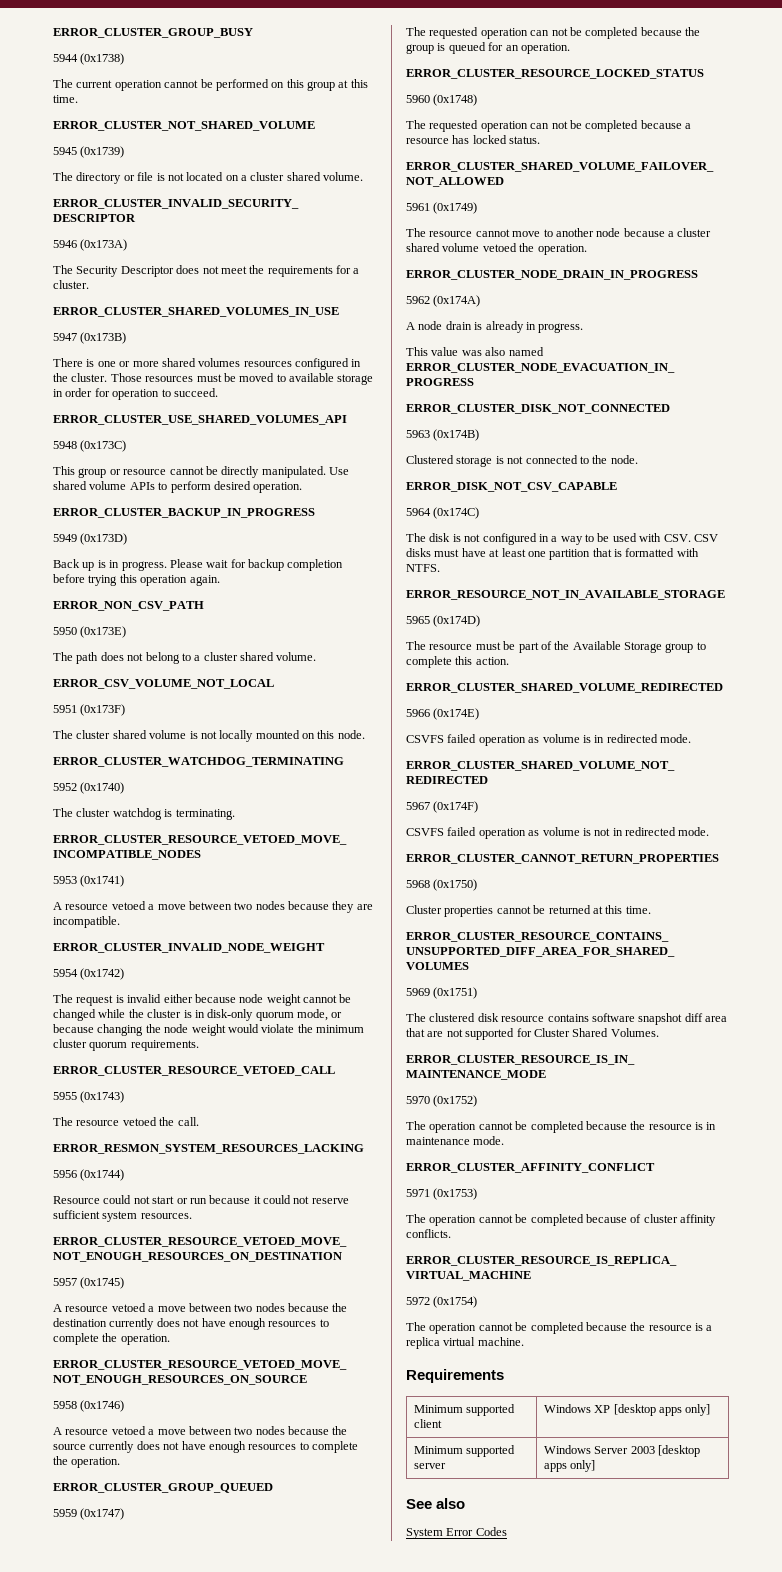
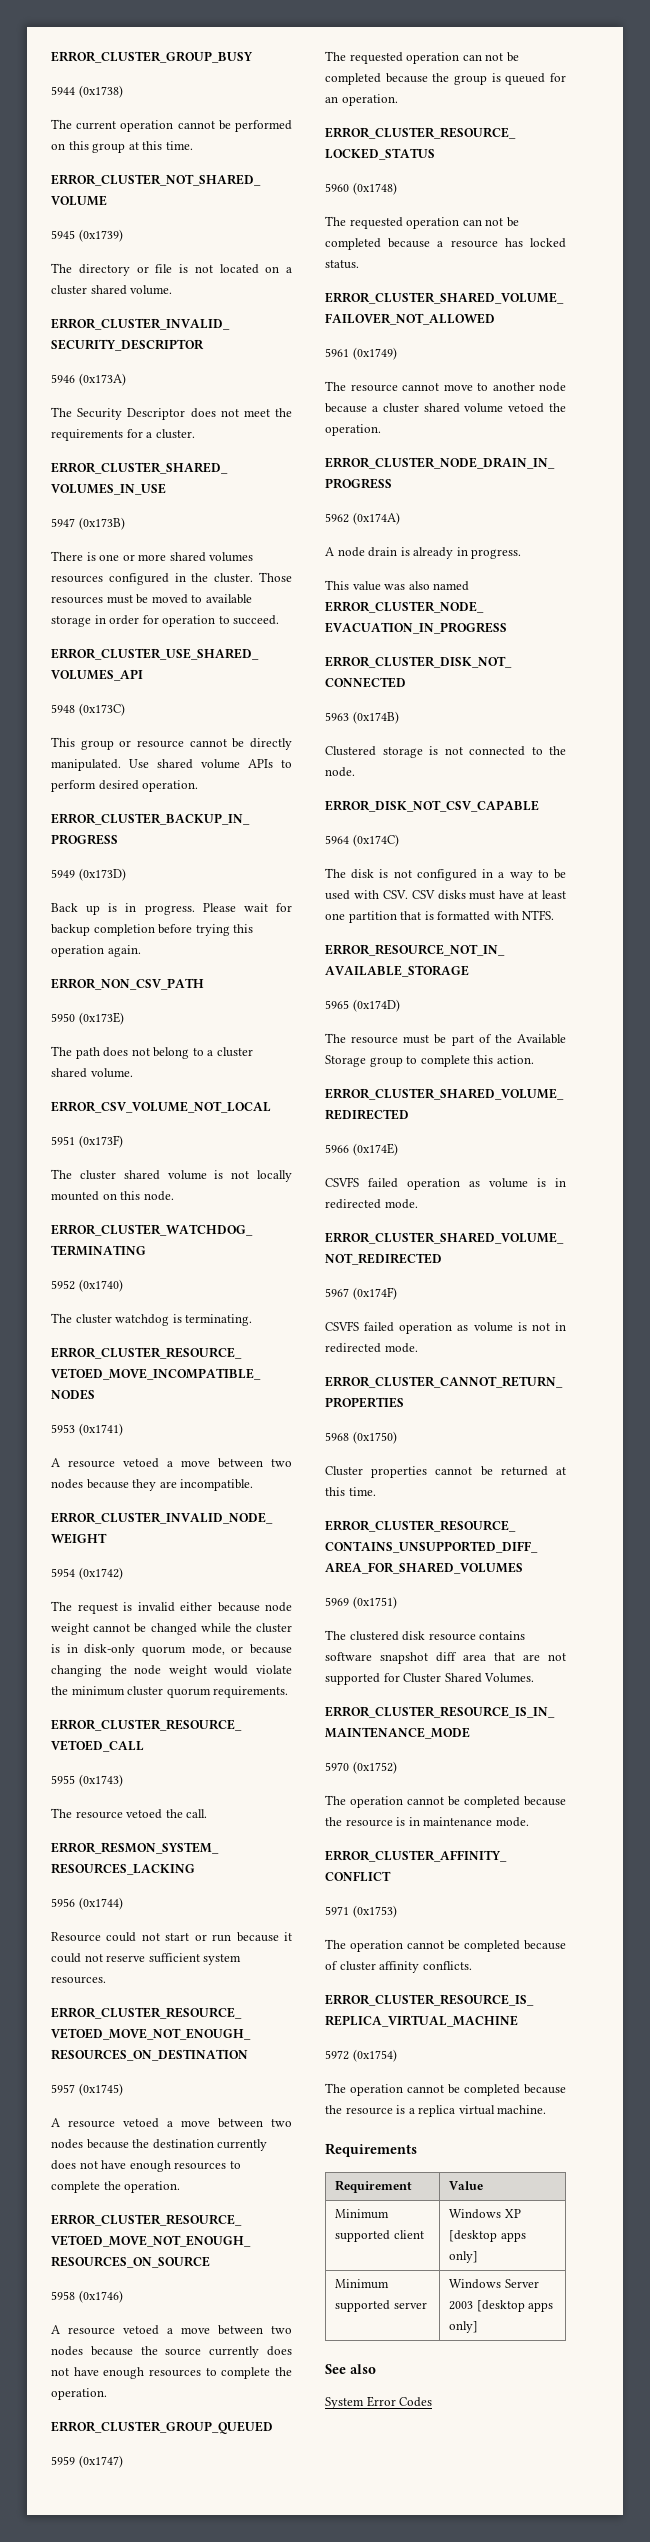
+ Requirement | Value

